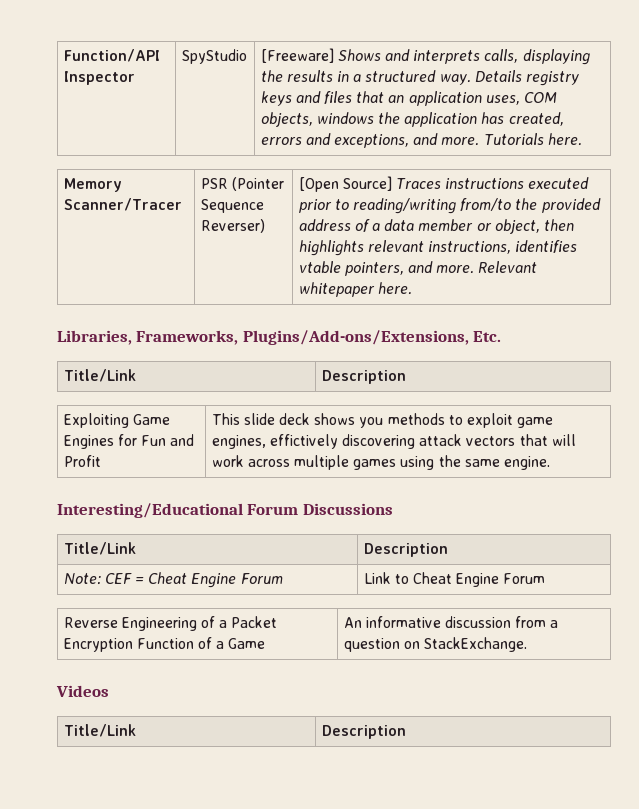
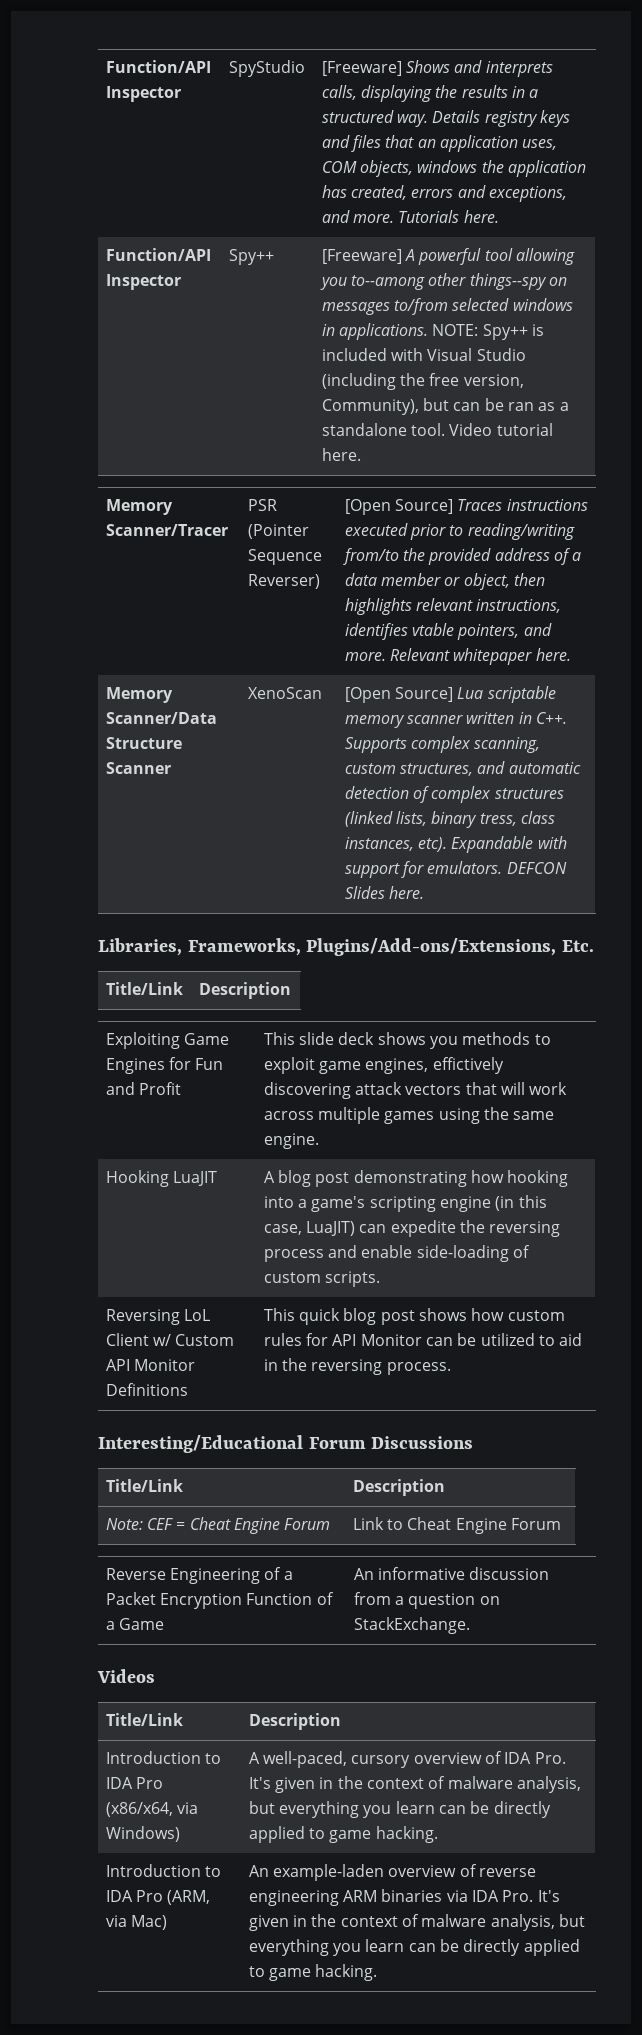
+ Function/API Inspector | Spy++ | [Freeware] A powerful tool allowing you to--among other things--spy on messages to/from selected windows in applications. NOTE: Spy++ is included with Visual Studio (including the free version, Community), but can be ran as a standalone tool. Video tutorial here.
+ Memory Scanner/Data Structure Scanner | XenoScan | [Open Source] Lua scriptable memory scanner written in C++. Supports complex scanning, custom structures, and automatic detection of complex structures (linked lists, binary tress, class instances, etc). Expandable with support for emulators. DEFCON Slides here.
+ Hooking LuaJIT | A blog post demonstrating how hooking into a game's scripting engine (in this case, LuaJIT) can expedite the reversing process and enable side-loading of custom scripts.
+ Reversing LoL Client w/ Custom API Monitor Definitions | This quick blog post shows how custom rules for API Monitor can be utilized to aid in the reversing process.
+ Introduction to IDA Pro (x86/x64, via Windows) | A well-paced, cursory overview of IDA Pro. It's given in the context of malware analysis, but everything you learn can be directly applied to game hacking.
+ Introduction to IDA Pro (ARM, via Mac) | An example-laden overview of reverse engineering ARM binaries via IDA Pro. It's given in the context of malware analysis, but everything you learn can be directly applied to game hacking.

